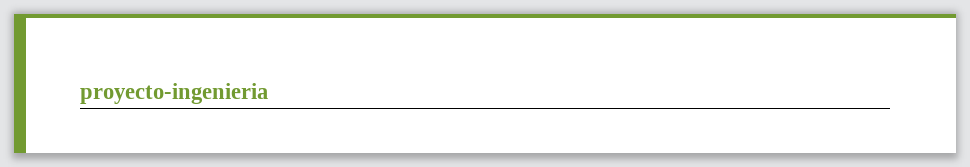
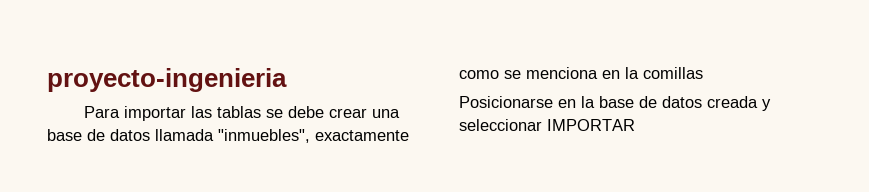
+ Para importar las tablas se debe crear una base de datos llamada "inmuebles", exactamente como se menciona en la comillas
+ Posicionarse en la base de datos creada y seleccionar IMPORTAR

